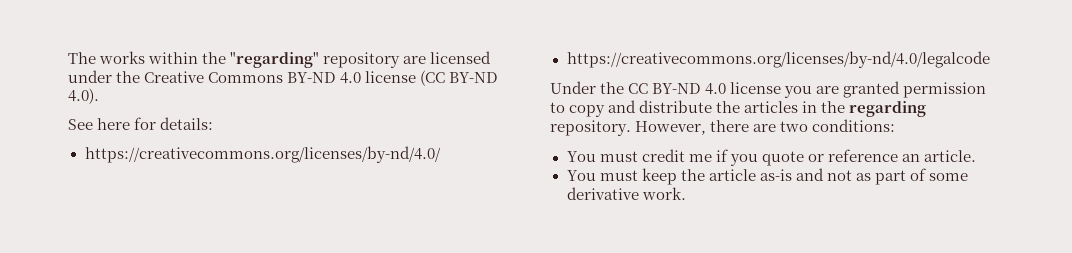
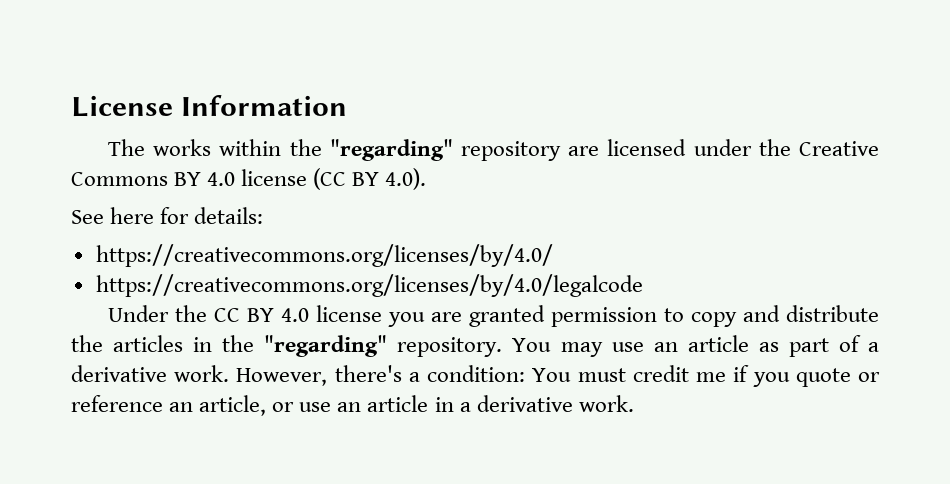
+ License Information
- The works within the "regarding" repository are licensed under the Creative Commons BY-ND 4.0 license (CC BY-ND 4.0).
+ The works within the "regarding" repository are licensed under the Creative Commons BY 4.0 license (CC BY 4.0).
- https://creativecommons.org/licenses/by-nd/4.0/
- https://creativecommons.org/licenses/by-nd/4.0/legalcode
+ https://creativecommons.org/licenses/by/4.0/
+ https://creativecommons.org/licenses/by/4.0/legalcode
- Under the CC BY-ND 4.0 license you are granted permission to copy and distribute the articles in the regarding repository. However, there are two conditions:
- You must credit me if you quote or reference an article.
- You must keep the article as-is and not as part of some derivative work.
+ Under the CC BY 4.0 license you are granted permission to copy and distribute the articles in the "regarding" repository. You may use an article as part of a derivative work. However, there's a condition: You must credit me if you quote or reference an article, or use an article in a derivative work.

